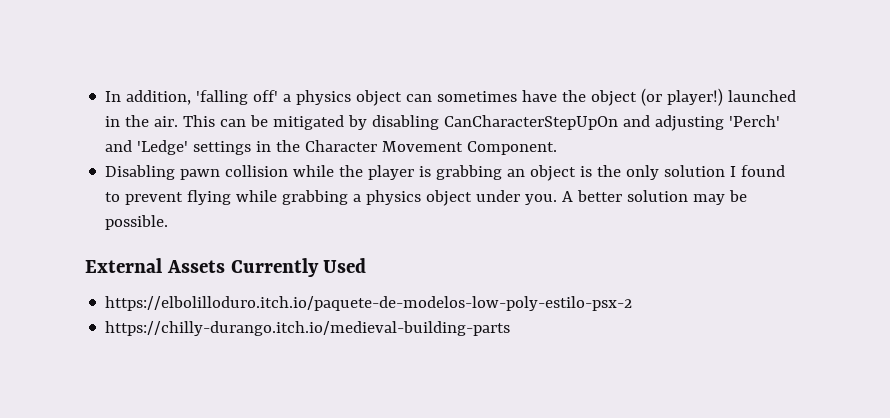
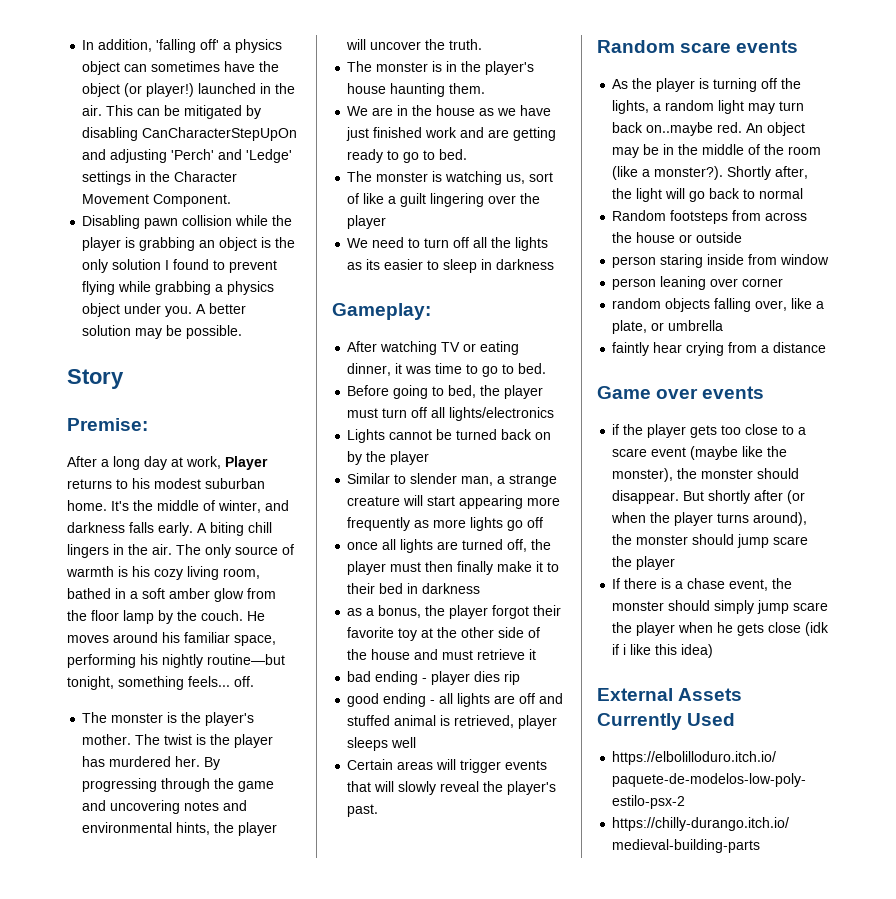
+ Story
+ Premise:
+ After a long day at work, Player returns to his modest suburban home. It's the middle of winter, and darkness falls early. A biting chill lingers in the air. The only source of warmth is his cozy living room, bathed in a soft amber glow from the floor lamp by the couch. He moves around his familiar space, performing his nightly routine—but tonight, something feels... off.
+ The monster is the player's mother. The twist is the player has murdered her. By progressing through the game and uncovering notes and environmental hints, the player will uncover the truth.
+ The monster is in the player's house haunting them.
+ We are in the house as we have just finished work and are getting ready to go to bed.
+ The monster is watching us, sort of like a guilt lingering over the player
+ We need to turn off all the lights as its easier to sleep in darkness
+ Gameplay:
+ After watching TV or eating dinner, it was time to go to bed.
+ Before going to bed, the player must turn off all lights/electronics
+ Lights cannot be turned back on by the player
+ Similar to slender man, a strange creature will start appearing more frequently as more lights go off
+ once all lights are turned off, the player must then finally make it to their bed in darkness
+ as a bonus, the player forgot their favorite toy at the other side of the house and must retrieve it
+ bad ending - player dies rip
+ good ending - all lights are off and stuffed animal is retrieved, player sleeps well
+ Certain areas will trigger events that will slowly reveal the player's past.
+ Random scare events
+ As the player is turning off the lights, a random light may turn back on..maybe red. An object may be in the middle of the room (like a monster?). Shortly after, the light will go back to normal
+ Random footsteps from across the house or outside
+ person staring inside from window
+ person leaning over corner
+ random objects falling over, like a plate, or umbrella
+ faintly hear crying from a distance
+ Game over events
+ if the player gets too close to a scare event (maybe like the monster), the monster should disappear. But shortly after (or when the player turns around), the monster should jump scare the player
+ If there is a chase event, the monster should simply jump scare the player when he gets close (idk if i like this idea)

